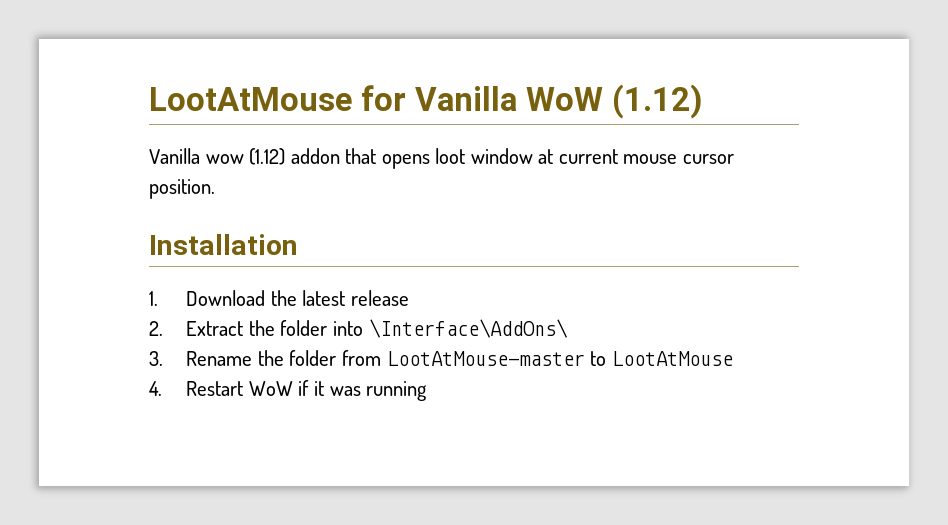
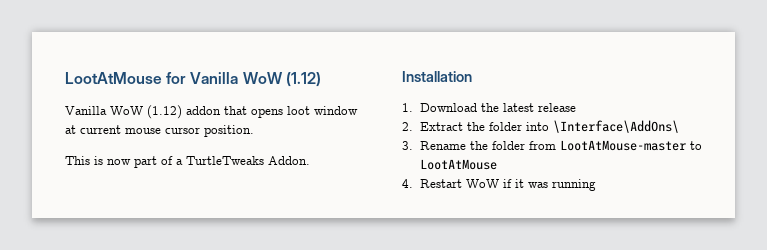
- Vanilla wow (1.12) addon that opens loot window at current mouse cursor position.
+ Vanilla WoW (1.12) addon that opens loot window at current mouse cursor position.
+ This is now part of a TurtleTweaks Addon.

